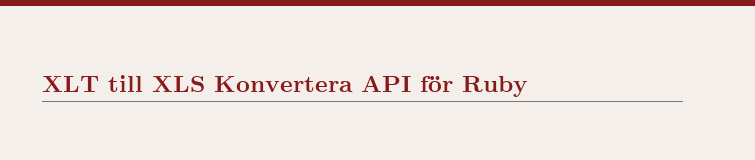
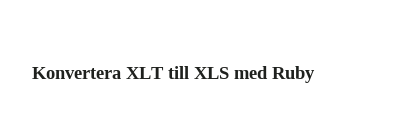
- XLT till XLS Konvertera API för Ruby
+ Konvertera XLT till XLS med Ruby

